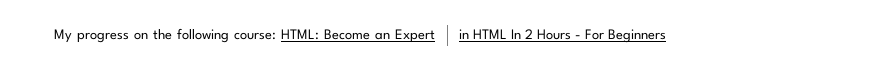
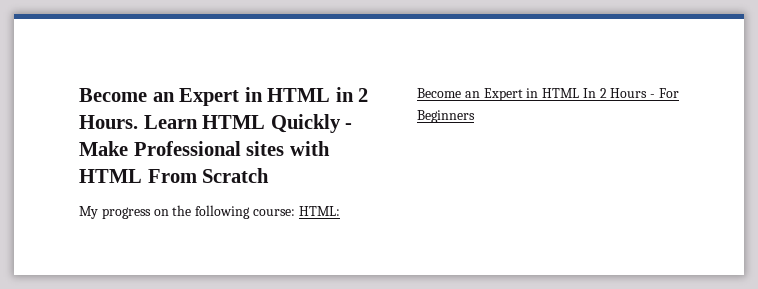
+ Become an Expert in HTML in 2 Hours. Learn HTML Quickly - Make Professional sites with HTML From Scratch

